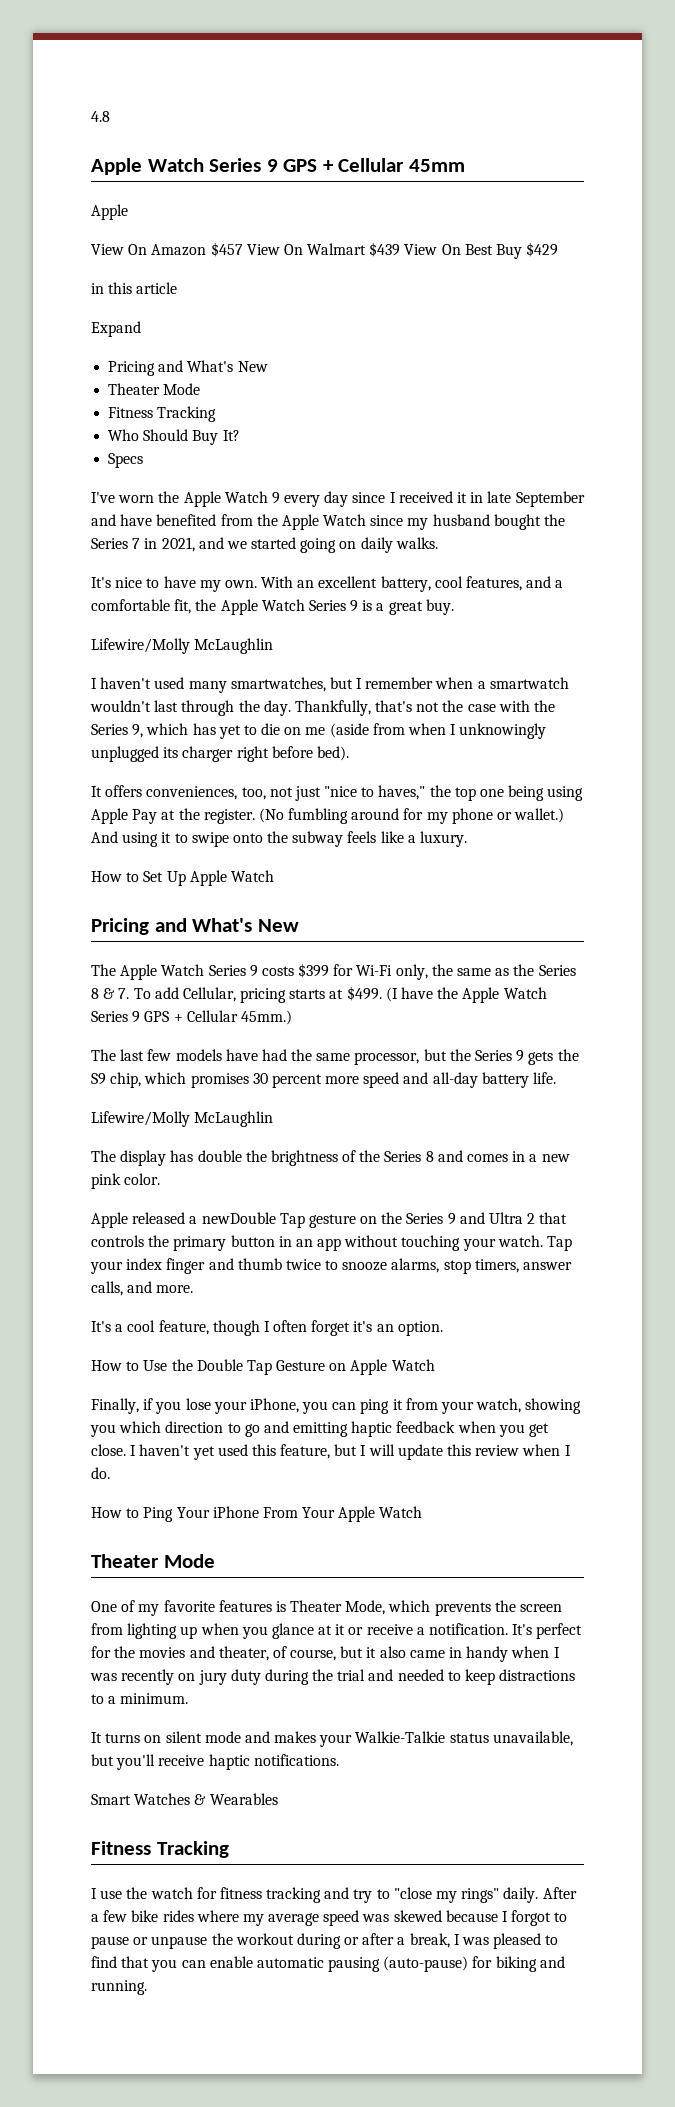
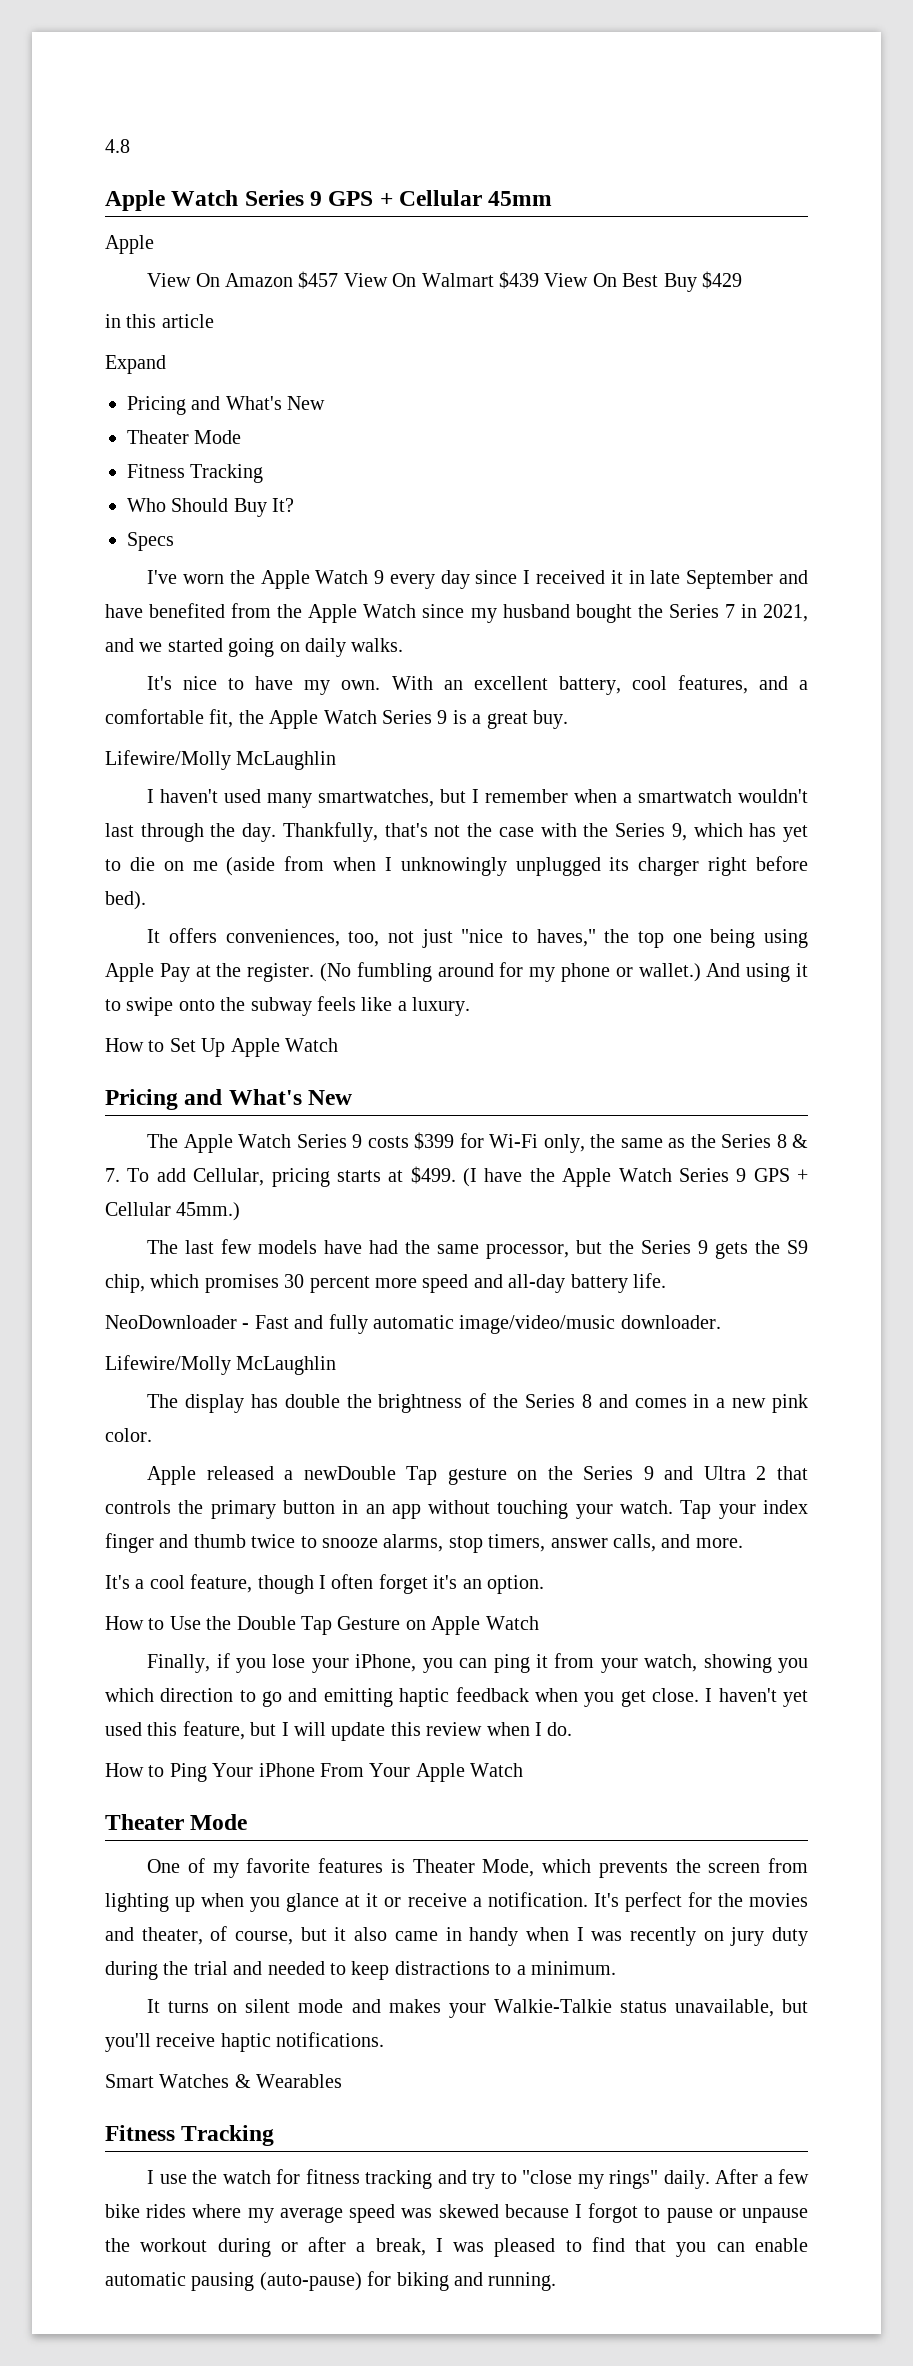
+ NeoDownloader - Fast and fully automatic image/video/music downloader.

